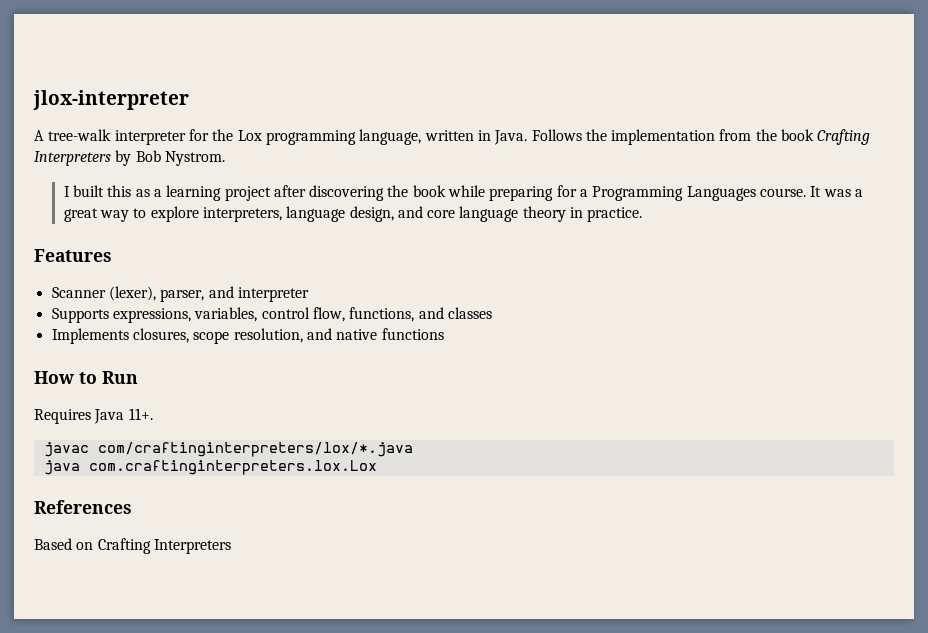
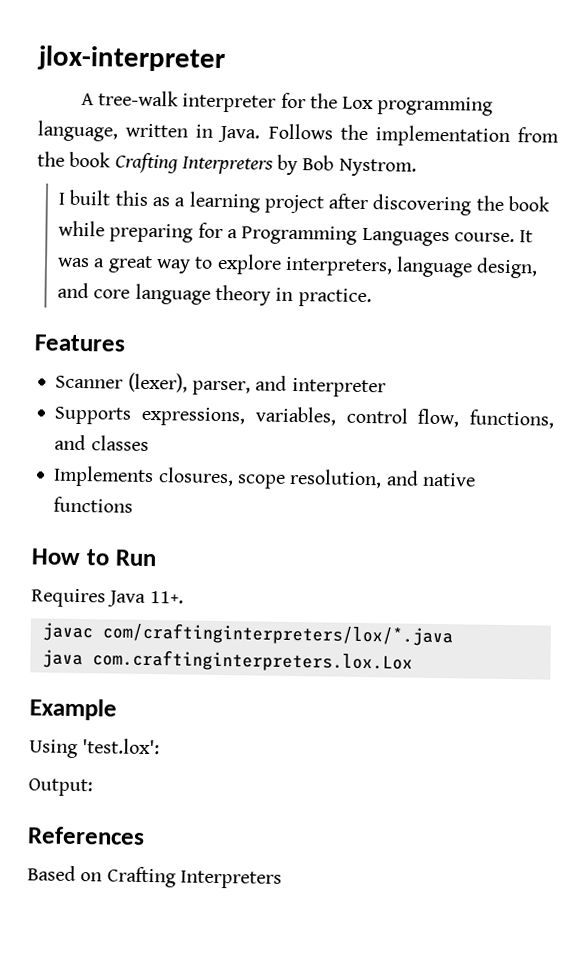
+ Example
+ Using 'test.lox':
+ Output:

